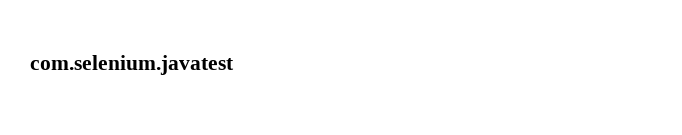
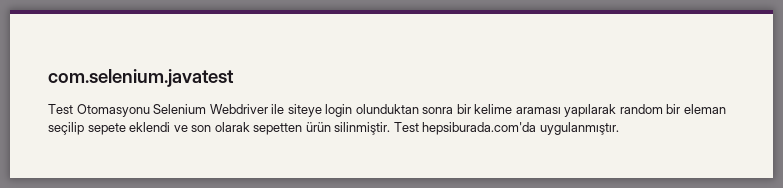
+ Test Otomasyonu Selenium Webdriver ile siteye login olunduktan sonra bir kelime araması yapılarak random bir eleman seçilip sepete eklendi ve son olarak sepetten ürün silinmiştir. Test hepsiburada.com'da uygulanmıştır.

